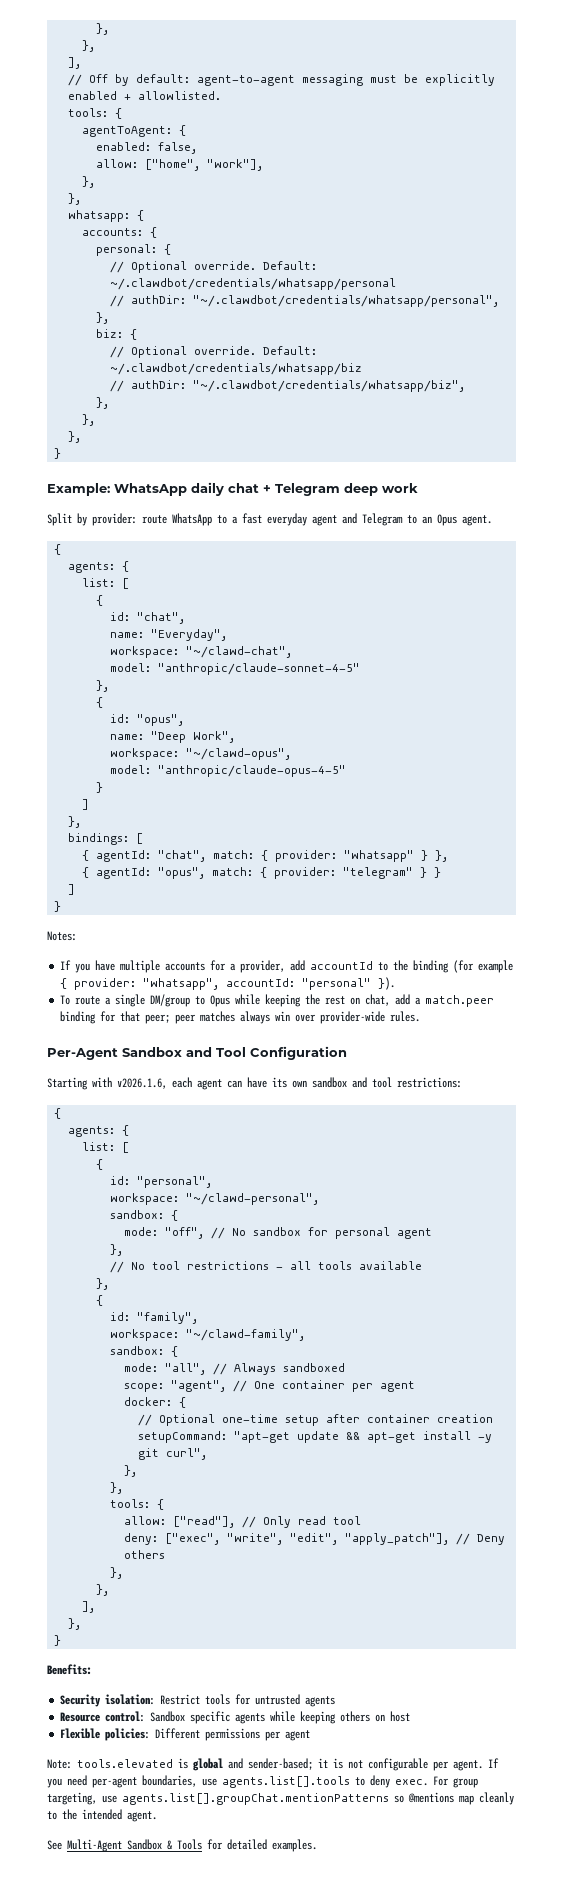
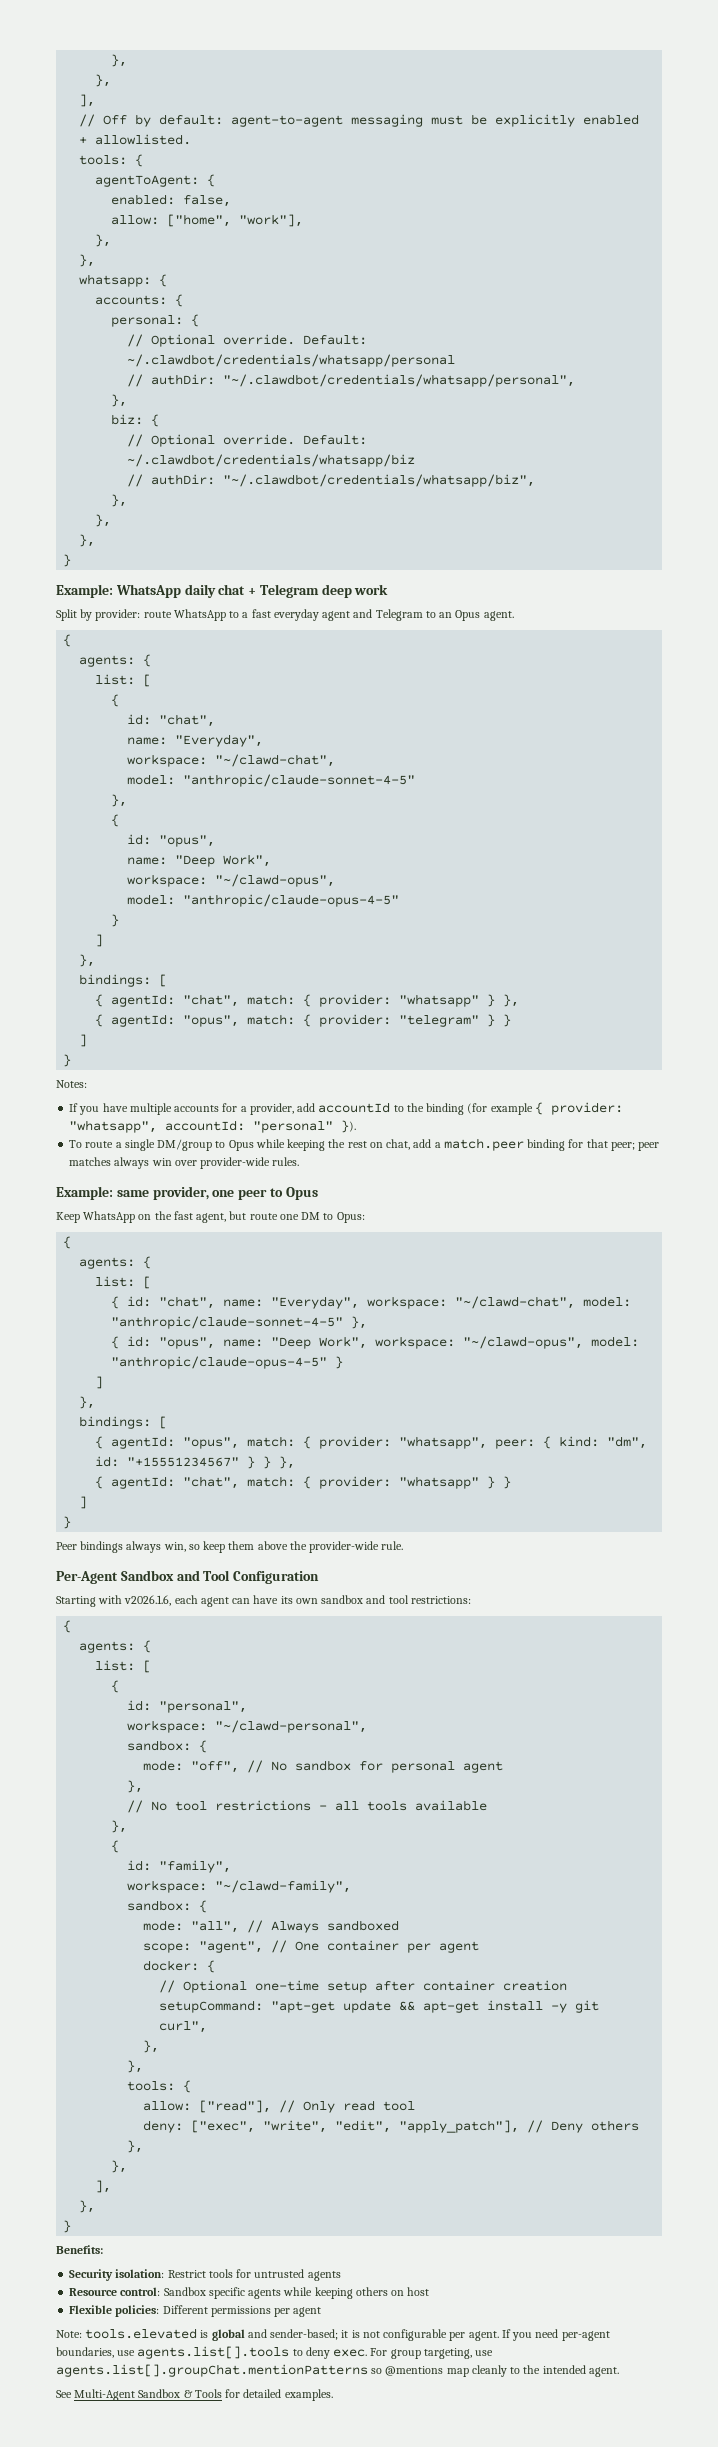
+ Example: same provider, one peer to Opus
+ Keep WhatsApp on the fast agent, but route one DM to Opus:
+ {
+ agents: {
+ list: [
+ { id: "chat", name: "Everyday", workspace: "~/clawd-chat", model: "anthropic/claude-sonnet-4-5" },
+ { id: "opus", name: "Deep Work", workspace: "~/clawd-opus", model: "anthropic/claude-opus-4-5" }
+ ]
+ },
+ bindings: [
+ { agentId: "opus", match: { provider: "whatsapp", peer: { kind: "dm", id: "+15551234567" } } },
+ { agentId: "chat", match: { provider: "whatsapp" } }
+ ]
+ }
+ Peer bindings always win, so keep them above the provider-wide rule.

